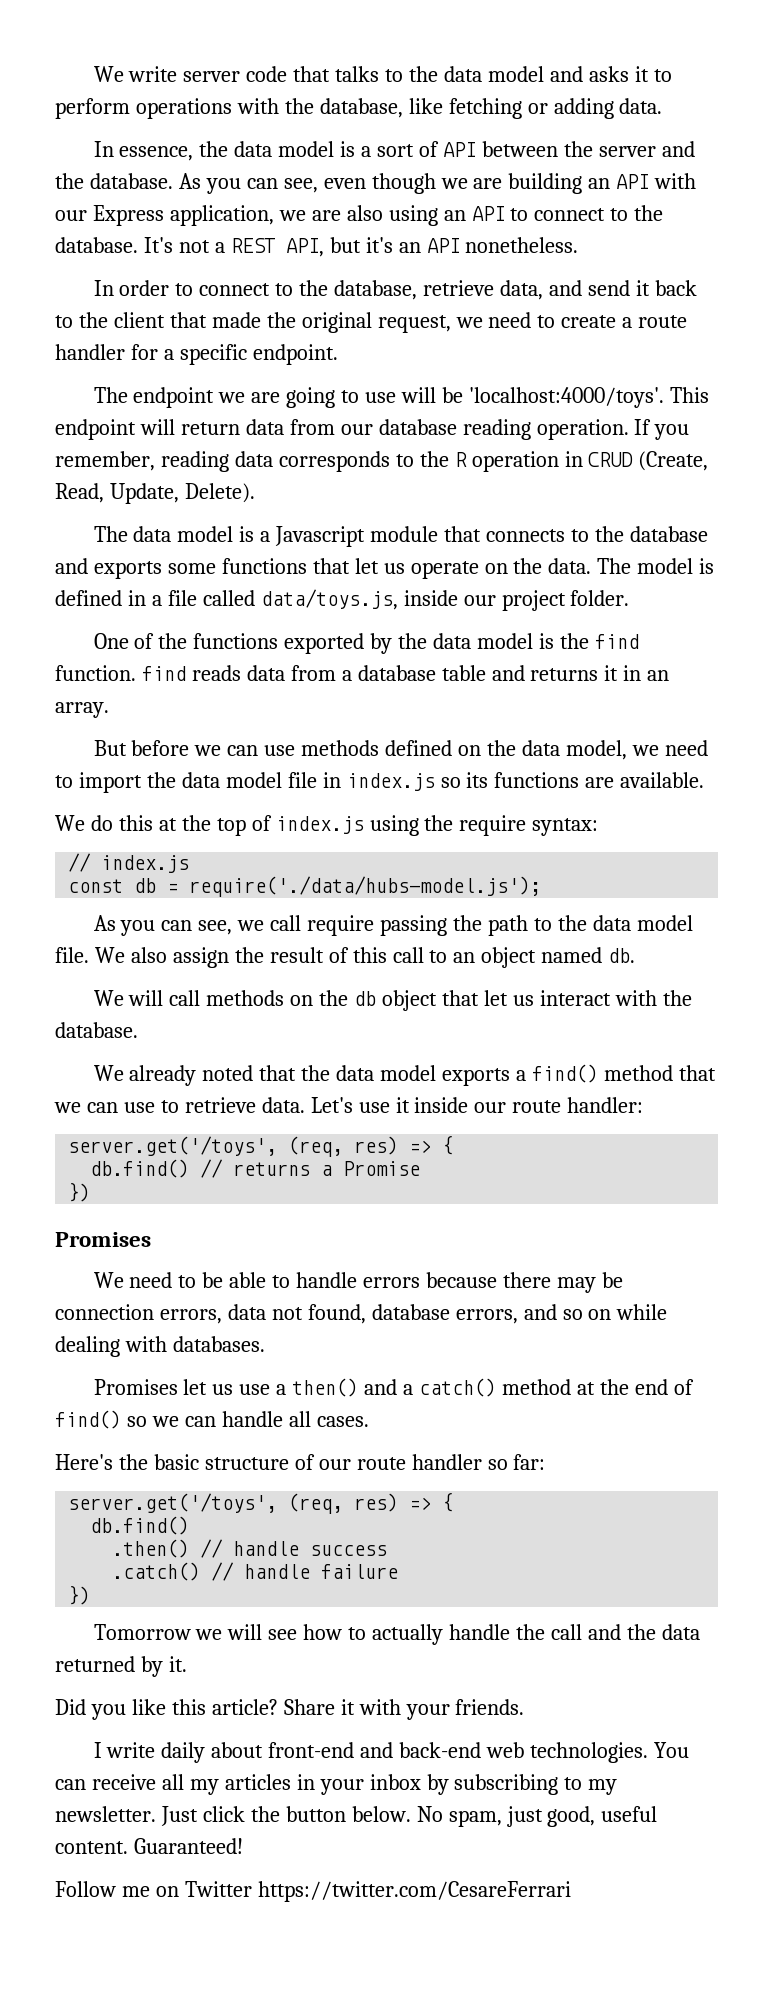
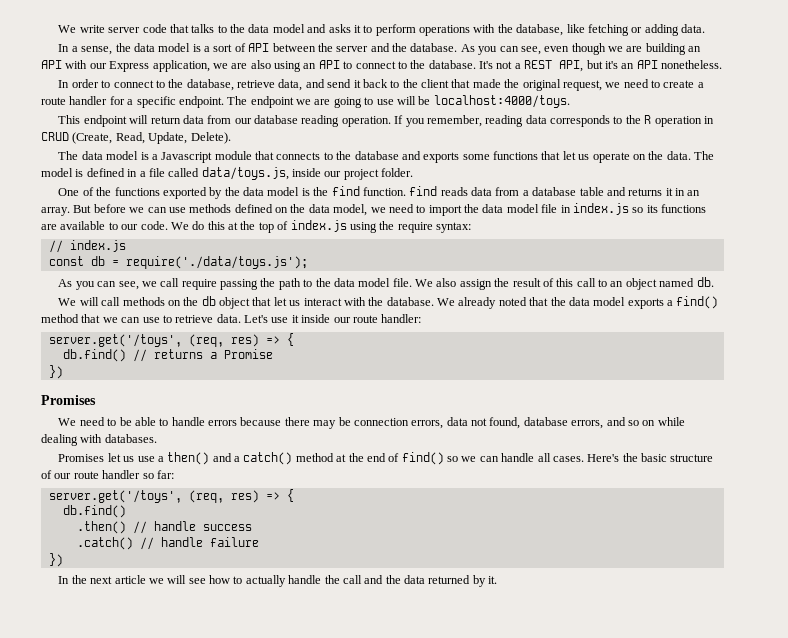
- In essence, the data model is a sort of API between the server and the database.
+ In a sense, the data model is a sort of API between the server and the database.
- In order to connect to the database, retrieve data, and send it back to the client that made the original request, we need to create a route handler for a specific endpoint.
- The endpoint we are going to use will be 'localhost:4000/toys'. This endpoint will return data from our database reading operation.
+ In order to connect to the database, retrieve data, and send it back to the client that made the original request, we need to create a route handler for a specific endpoint. The endpoint we are going to use will be localhost:4000/toys.
+ This endpoint will return data from our database reading operation.
- One of the functions exported by the data model is the find function. find reads data from a database table and returns it in an array.
- But before we can use methods defined on the data model, we need to import the data model file in index.js so its functions are available.
- We do this at the top of index.js using the require syntax:
+ One of the functions exported by the data model is the find function. find reads data from a database table and returns it in an array. But before we can use methods defined on the data model, we need to import the data model file in index.js so its functions are available to our code. We do this at the top of index.js using the require syntax:
- const db = require('./data/hubs-model.js');
+ const db = require('./data/toys.js');
- We will call methods on the db object that let us interact with the database.
- We already noted that the data model exports a find() method that we can use to retrieve data.
+ We will call methods on the db object that let us interact with the database. We already noted that the data model exports a find() method that we can use to retrieve data.
- Promises let us use a then() and a catch() method at the end of find() so we can handle all cases.
- Here's the basic structure of our route handler so far:
+ Promises let us use a then() and a catch() method at the end of find() so we can handle all cases. Here's the basic structure of our route handler so far:
- Tomorrow we will see how to actually handle the call and the data returned by it.
+ In the next article we will see how to actually handle the call and the data returned by it.
- Did you like this article? Share it with your friends.
- I write daily about front-end and back-end web technologies. You can receive all my articles in your inbox by subscribing to my newsletter. Just click the button below. No spam, just good, useful content. Guaranteed!
- Follow me on Twitter https://twitter.com/CesareFerrari

